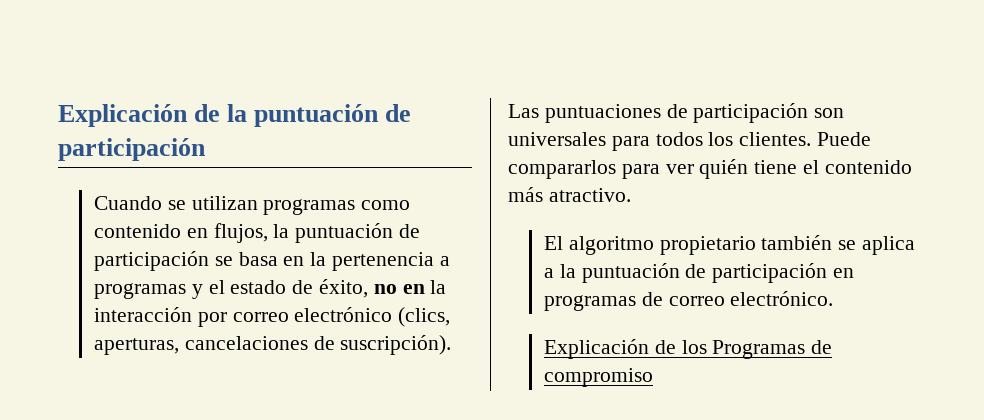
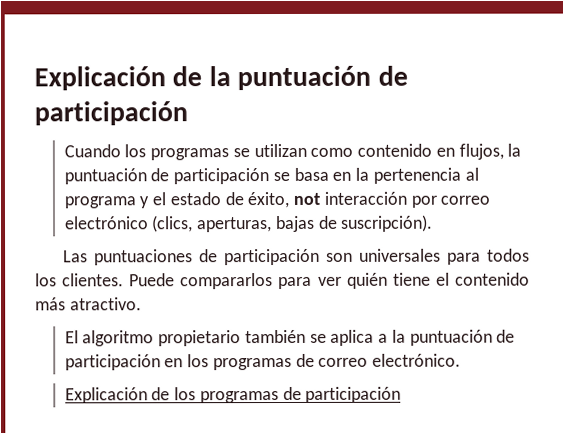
- Cuando se utilizan programas como contenido en flujos, la puntuación de participación se basa en la pertenencia a programas y el estado de éxito, no en la interacción por correo electrónico (clics, aperturas, cancelaciones de suscripción).
+ Cuando los programas se utilizan como contenido en flujos, la puntuación de participación se basa en la pertenencia al programa y el estado de éxito, not interacción por correo electrónico (clics, aperturas, bajas de suscripción).
- El algoritmo propietario también se aplica a la puntuación de participación en programas de correo electrónico.
+ El algoritmo propietario también se aplica a la puntuación de participación en los programas de correo electrónico.
- Explicación de los Programas de compromiso
+ Explicación de los programas de participación

